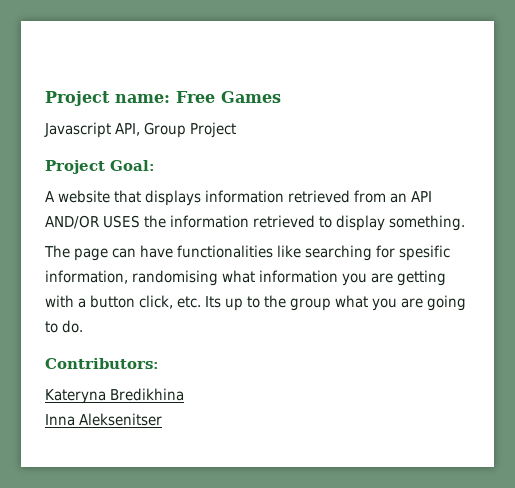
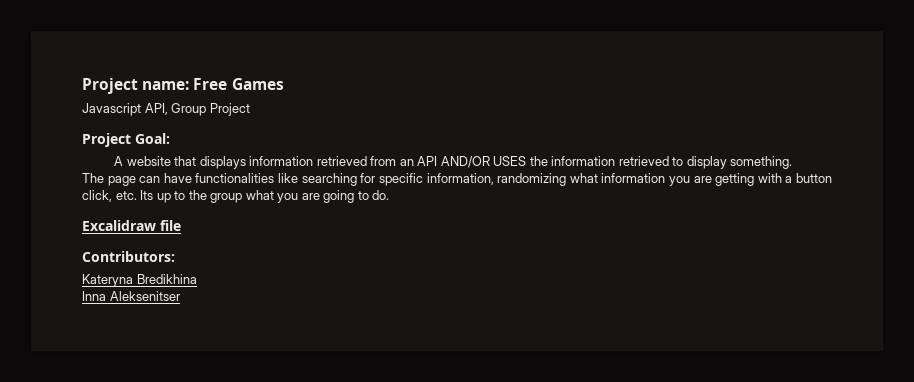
- The page can have functionalities like searching for spesific information, randomising what information you are getting with a button click, etc. Its up to the group what you are going to do.
+ The page can have functionalities like searching for specific information, randomizing what information you are getting with a button click, etc. Its up to the group what you are going to do.
+ Excalidraw file

